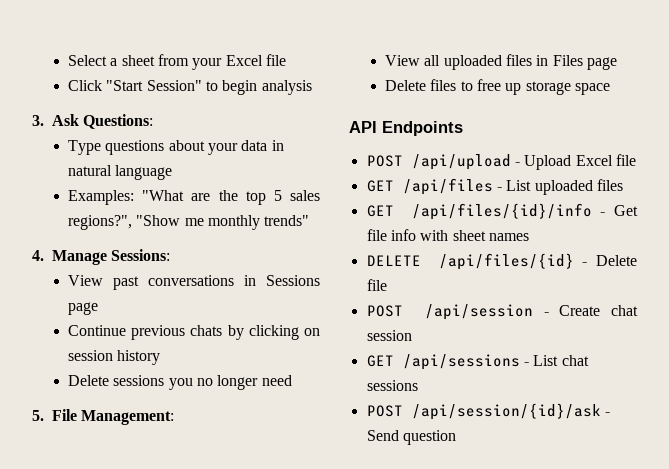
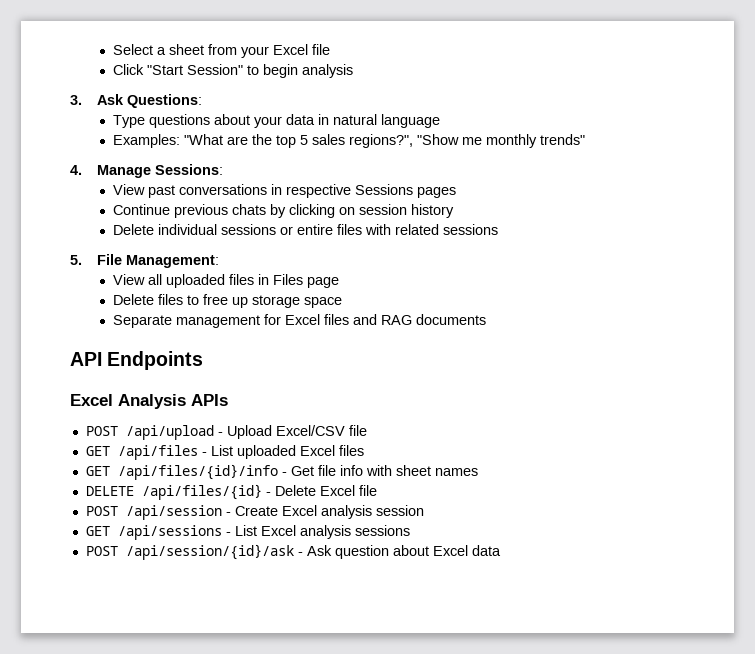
- View past conversations in Sessions page
+ View past conversations in respective Sessions pages
- Delete sessions you no longer need
+ Delete individual sessions or entire files with related sessions
+ Separate management for Excel files and RAG documents
+ Excel Analysis APIs
- POST /api/upload - Upload Excel file
+ POST /api/upload - Upload Excel/CSV file
- GET /api/files - List uploaded files
+ GET /api/files - List uploaded Excel files
- DELETE /api/files/{id} - Delete file
+ DELETE /api/files/{id} - Delete Excel file
- POST /api/session - Create chat session
+ POST /api/session - Create Excel analysis session
- GET /api/sessions - List chat sessions
+ GET /api/sessions - List Excel analysis sessions
- POST /api/session/{id}/ask - Send question
+ POST /api/session/{id}/ask - Ask question about Excel data

